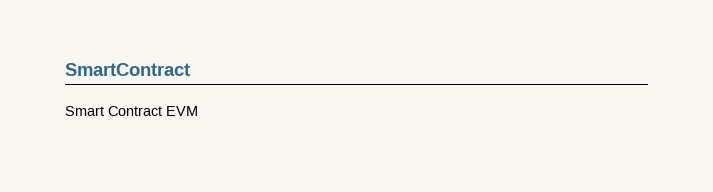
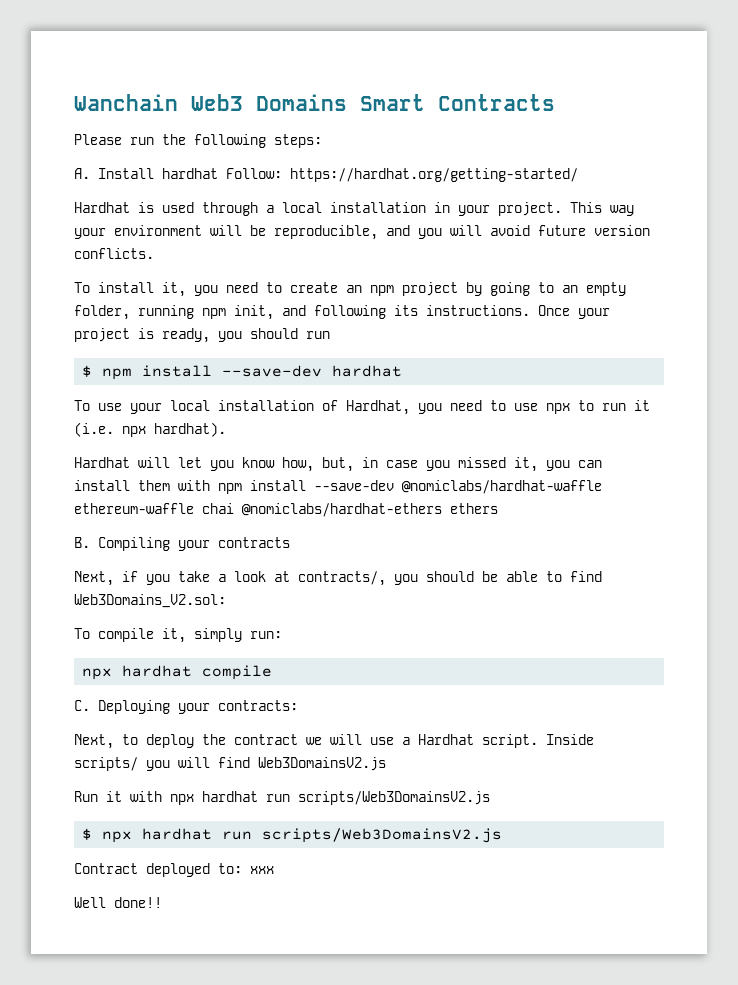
- SmartContract
- Smart Contract EVM
+ Wanchain Web3 Domains Smart Contracts
+ Please run the following steps:
+ A. Install hardhat Follow: https://hardhat.org/getting-started/
+ Hardhat is used through a local installation in your project. This way your environment will be reproducible, and you will avoid future version conflicts.
+ To install it, you need to create an npm project by going to an empty folder, running npm init, and following its instructions. Once your project is ready, you should run
+ $ npm install --save-dev hardhat
+ To use your local installation of Hardhat, you need to use npx to run it (i.e. npx hardhat).
+ Hardhat will let you know how, but, in case you missed it, you can install them with npm install --save-dev @nomiclabs/hardhat-waffle ethereum-waffle chai @nomiclabs/hardhat-ethers ethers
+ B. Compiling your contracts
+ Next, if you take a look at contracts/, you should be able to find Web3Domains_V2.sol:
+ To compile it, simply run:
+ npx hardhat compile
+ C. Deploying your contracts:
+ Next, to deploy the contract we will use a Hardhat script. Inside scripts/ you will find Web3DomainsV2.js
+ Run it with npx hardhat run scripts/Web3DomainsV2.js
+ $ npx hardhat run scripts/Web3DomainsV2.js
+ Contract deployed to: xxx
+ Well done!!

